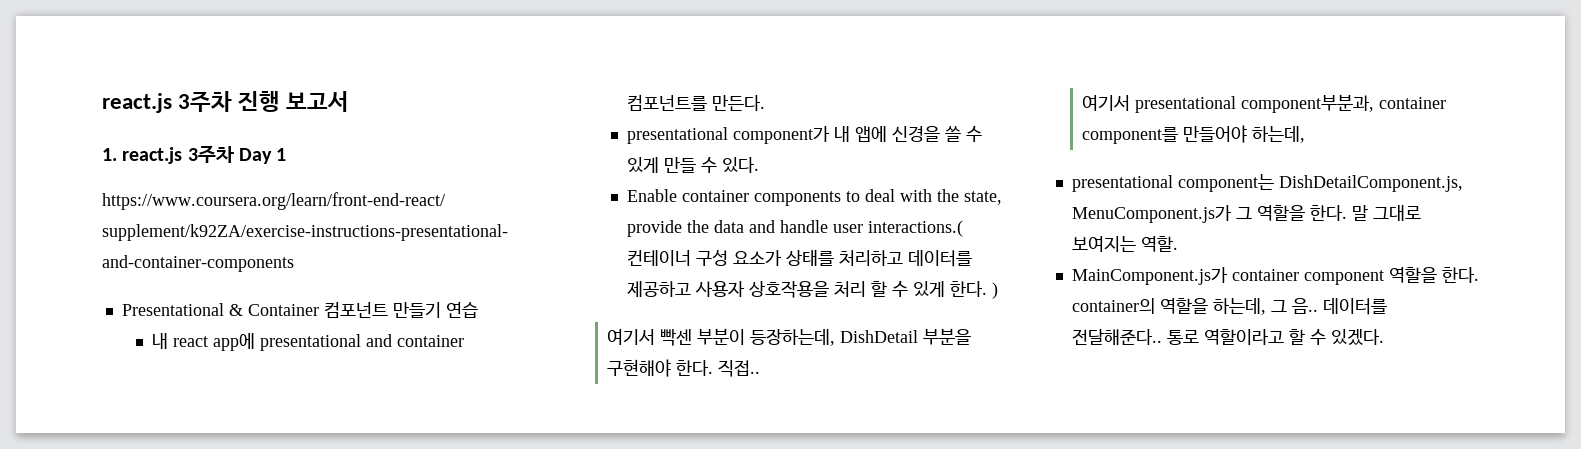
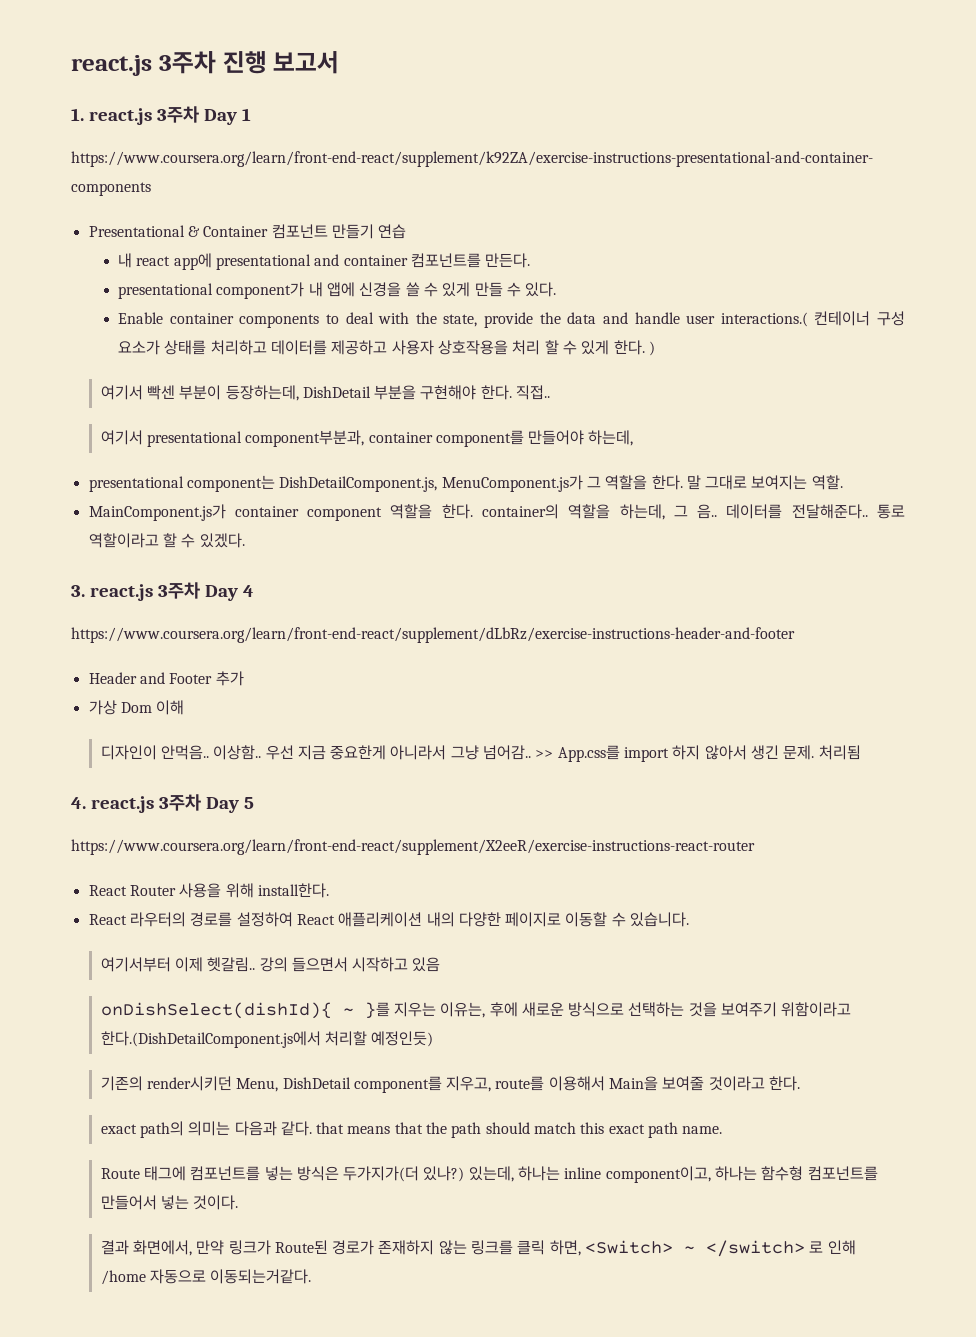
+ 3. react.js 3주차 Day 4
+ https://www.coursera.org/learn/front-end-react/supplement/dLbRz/exercise-instructions-header-and-footer
+ Header and Footer 추가
+ 가상 Dom 이해
+ 디자인이 안먹음.. 이상함.. 우선 지금 중요한게 아니라서 그냥 넘어감.. >> App.css를 import 하지 않아서 생긴 문제. 처리됨
+ 4. react.js 3주차 Day 5
+ https://www.coursera.org/learn/front-end-react/supplement/X2eeR/exercise-instructions-react-router
+ React Router 사용을 위해 install한다.
+ React 라우터의 경로를 설정하여 React 애플리케이션 내의 다양한 페이지로 이동할 수 있습니다.
+ 여기서부터 이제 헷갈림.. 강의 들으면서 시작하고 있음
+ onDishSelect(dishId){ ~ }를 지우는 이유는, 후에 새로운 방식으로 선택하는 것을 보여주기 위함이라고 한다.(DishDetailComponent.js에서 처리할 예정인듯)
+ 기존의 render시키던 Menu, DishDetail component를 지우고, route를 이용해서 Main을 보여줄 것이라고 한다.
+ exact path의 의미는 다음과 같다. that means that the path should match this exact path name.
+ Route 태그에 컴포넌트를 넣는 방식은 두가지가(더 있나?) 있는데, 하나는 inline component이고, 하나는 함수형 컴포넌트를 만들어서 넣는 것이다.
+ 결과 화면에서, 만약 링크가 Route된 경로가 존재하지 않는 링크를 클릭 하면, <Switch> ~ </switch> 로 인해 /home 자동으로 이동되는거같다.

